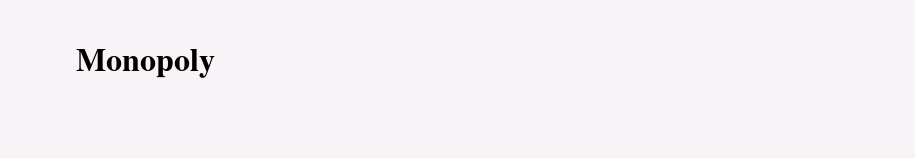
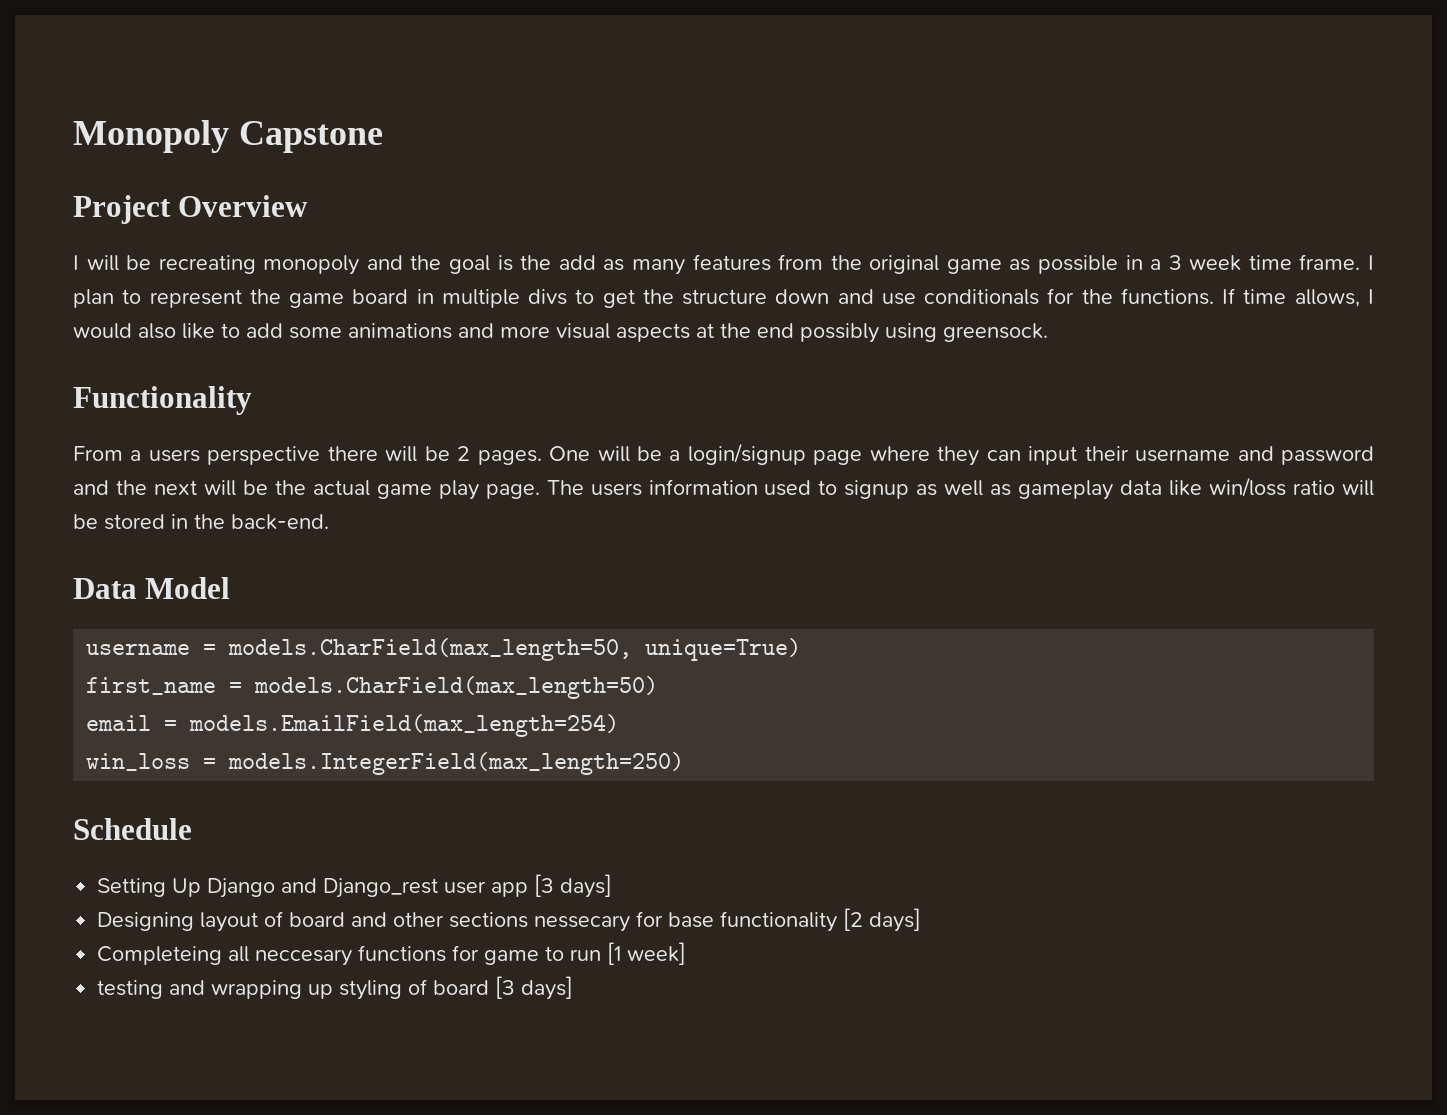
- Monopoly
+ Monopoly Capstone
+ Project Overview
+ I will be recreating monopoly and the goal is the add as many features from the original game as possible in a 3 week time frame. I plan to represent the game board in multiple divs to get the structure down and use conditionals for the functions. If time allows, I would also like to add some animations and more visual aspects at the end possibly using greensock.
+ Functionality
+ From a users perspective there will be 2 pages. One will be a login/signup page where they can input their username and password and the next will be the actual game play page. The users information used to signup as well as gameplay data like win/loss ratio will be stored in the back-end.
+ Data Model
+ username = models.CharField(max_length=50, unique=True)
+ first_name = models.CharField(max_length=50)
+ email = models.EmailField(max_length=254)
+ win_loss = models.IntegerField(max_length=250)
+ Schedule
+ Setting Up Django and Django_rest user app [3 days]
+ Designing layout of board and other sections nessecary for base functionality [2 days]
+ Completeing all neccesary functions for game to run [1 week]
+ testing and wrapping up styling of board [3 days]

